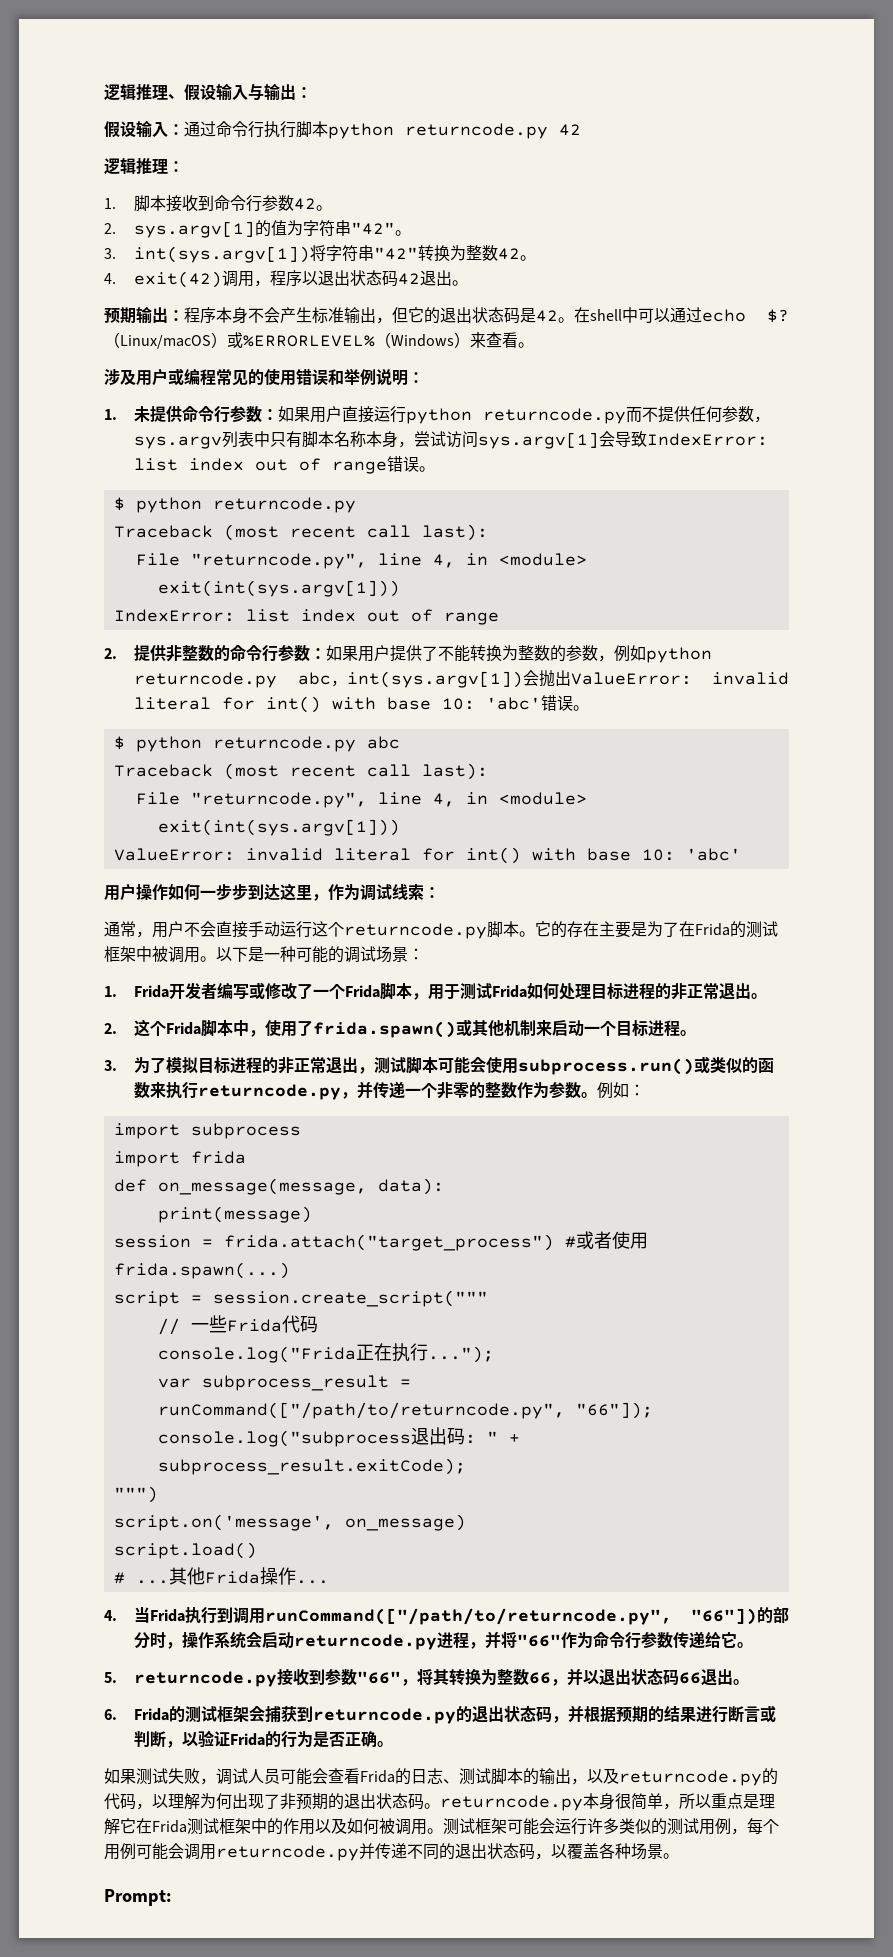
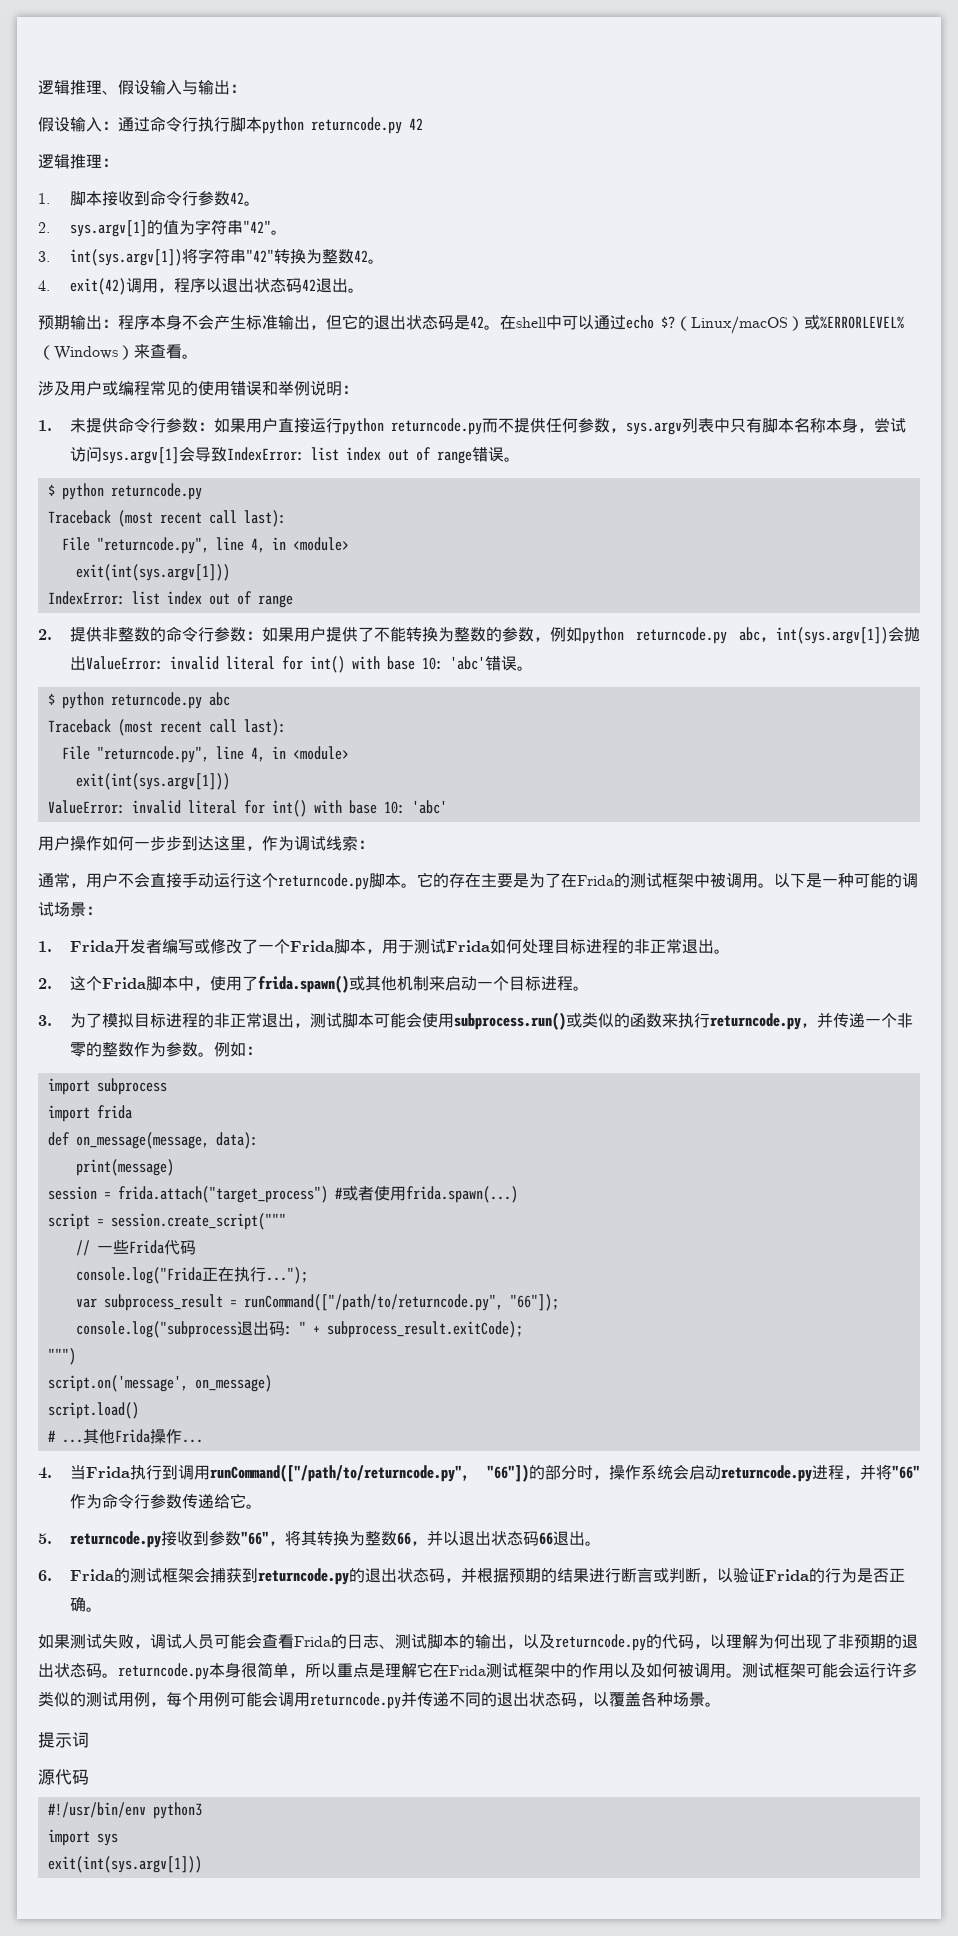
- Prompt:
+ 提示词
+ 源代码
+ #!/usr/bin/env python3
+ import sys
+ exit(int(sys.argv[1]))

